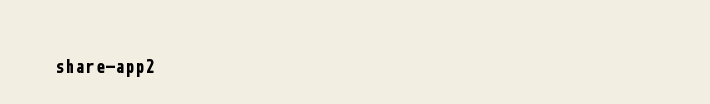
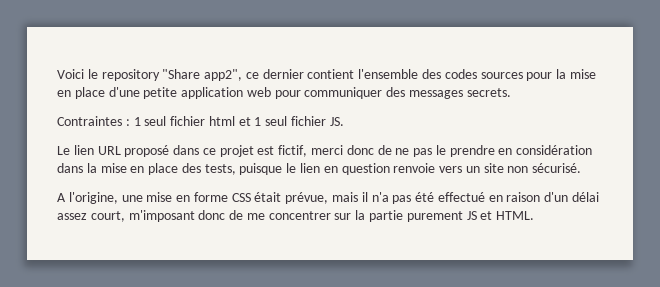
- share-app2
+ Voici le repository "Share app2", ce dernier contient l'ensemble des codes sources pour la mise en place d'une petite application web pour communiquer des messages secrets.
+ Contraintes : 1 seul fichier html et 1 seul fichier JS.
+ Le lien URL proposé dans ce projet est fictif, merci donc de ne pas le prendre en considération dans la mise en place des tests, puisque le lien en question renvoie vers un site non sécurisé.
+ A l'origine, une mise en forme CSS était prévue, mais il n'a pas été effectué en raison d'un délai assez court, m'imposant donc de me concentrer sur la partie purement JS et HTML.

